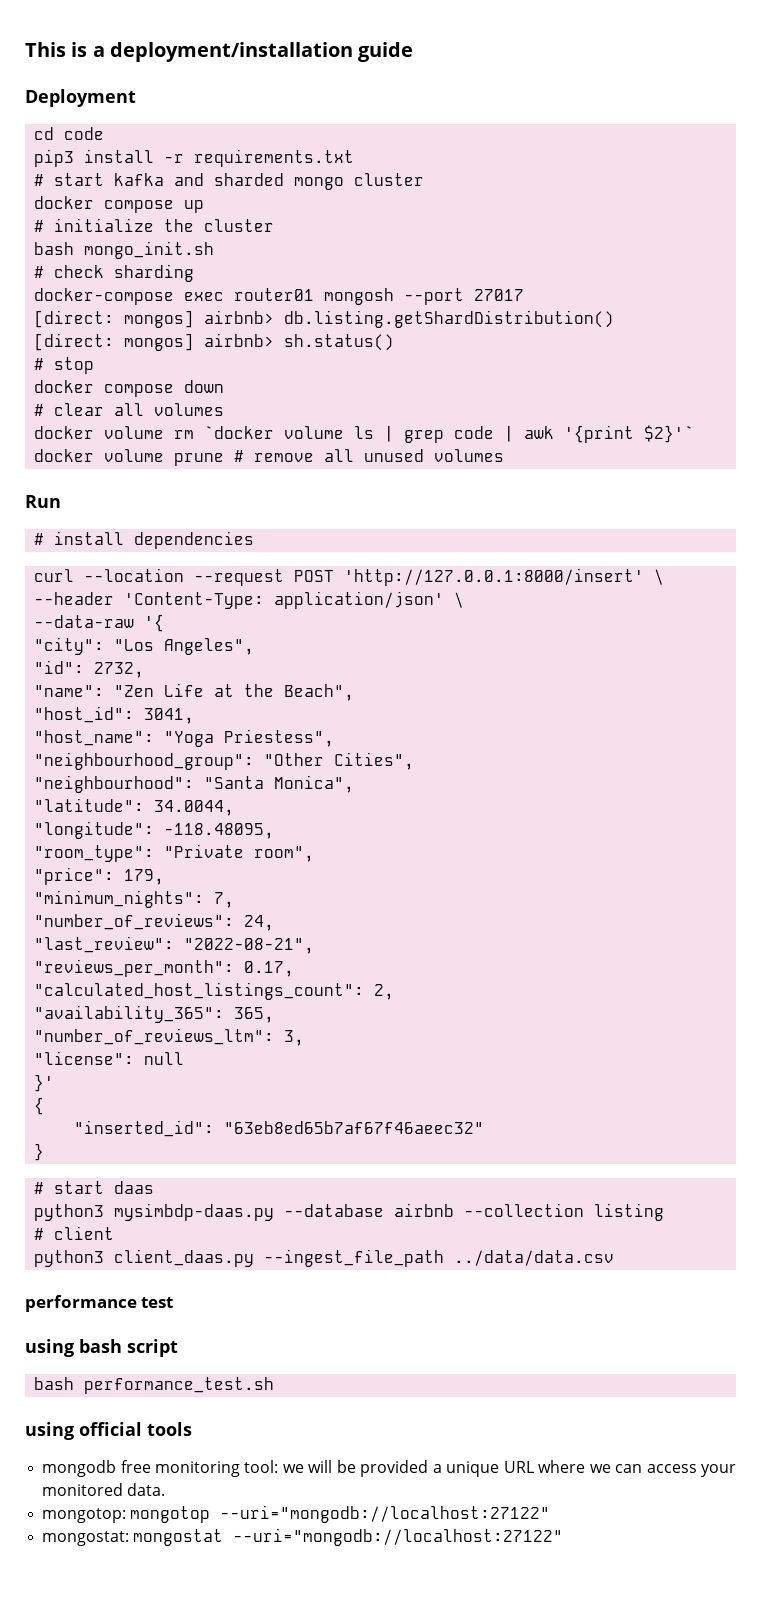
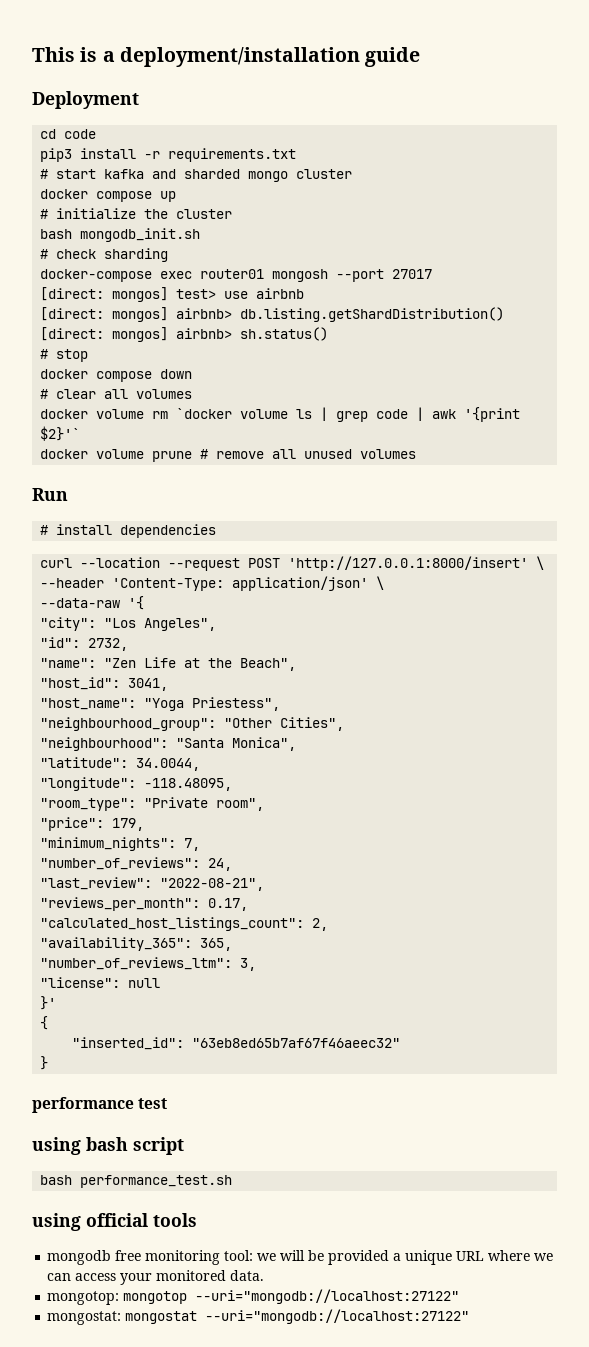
- bash mongo_init.sh
+ bash mongodb_init.sh
+ [direct: mongos] test> use airbnb
- # start daas
- python3 mysimbdp-daas.py --database airbnb --collection listing
- # client
- python3 client_daas.py --ingest_file_path ../data/data.csv

